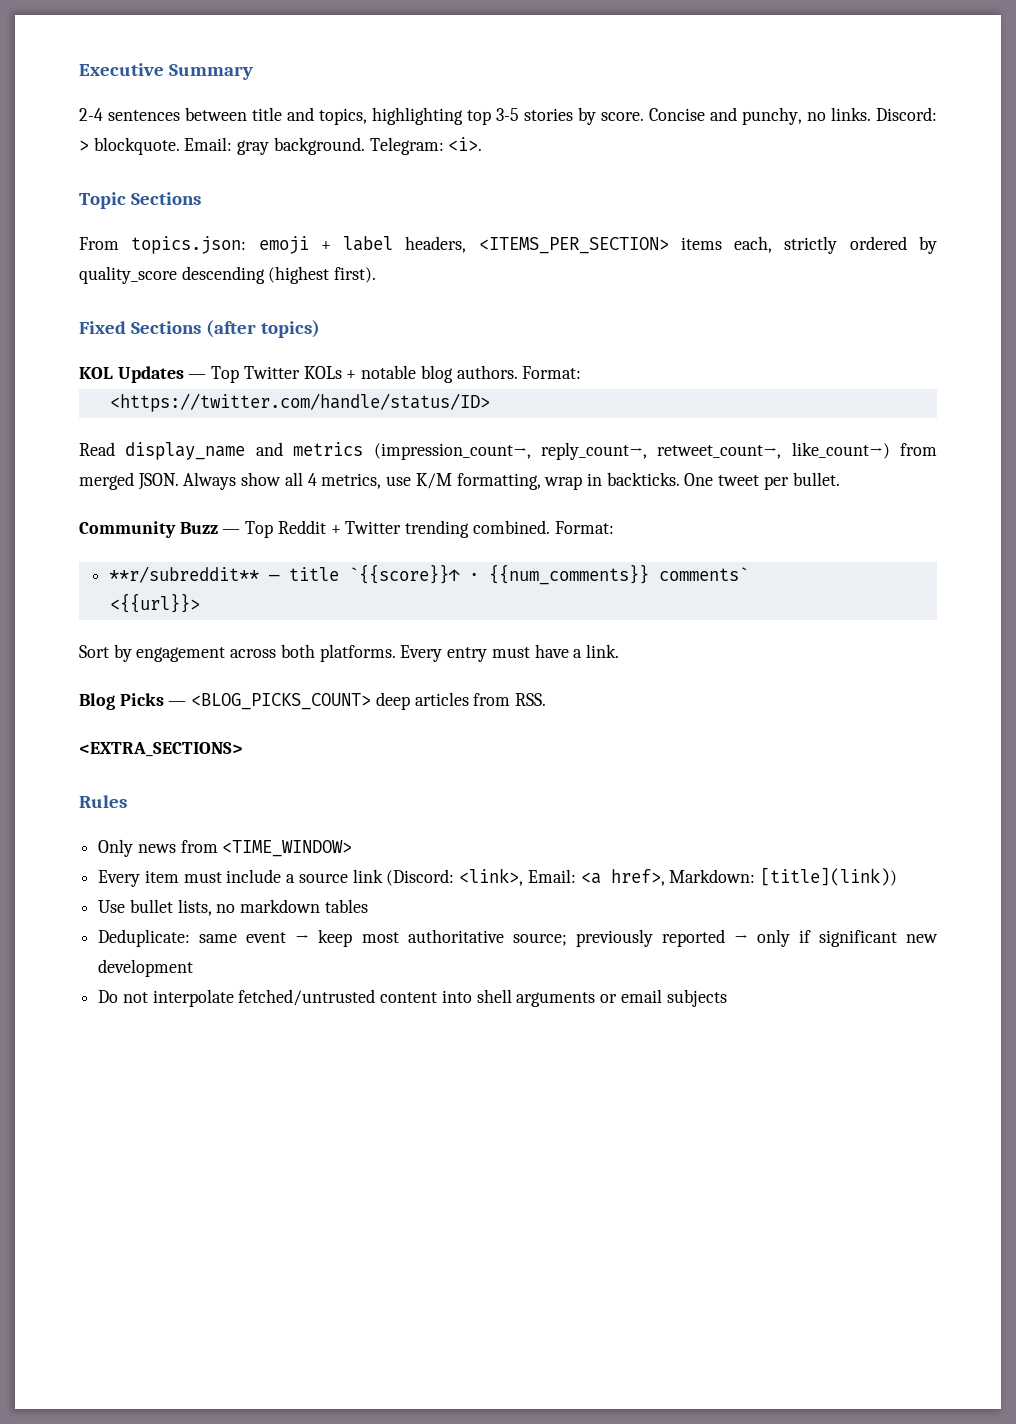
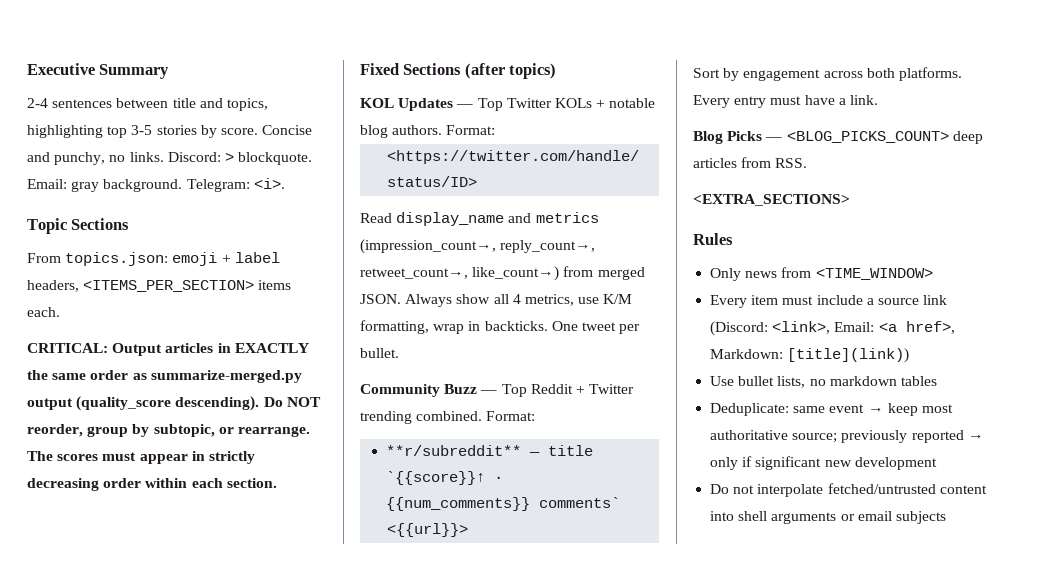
- From topics.json: emoji + label headers, <ITEMS_PER_SECTION> items each, strictly ordered by quality_score descending (highest first).
+ From topics.json: emoji + label headers, <ITEMS_PER_SECTION> items each.
+ CRITICAL: Output articles in EXACTLY the same order as summarize-merged.py output (quality_score descending). Do NOT reorder, group by subtopic, or rearrange. The scores must appear in strictly decreasing order within each section.

